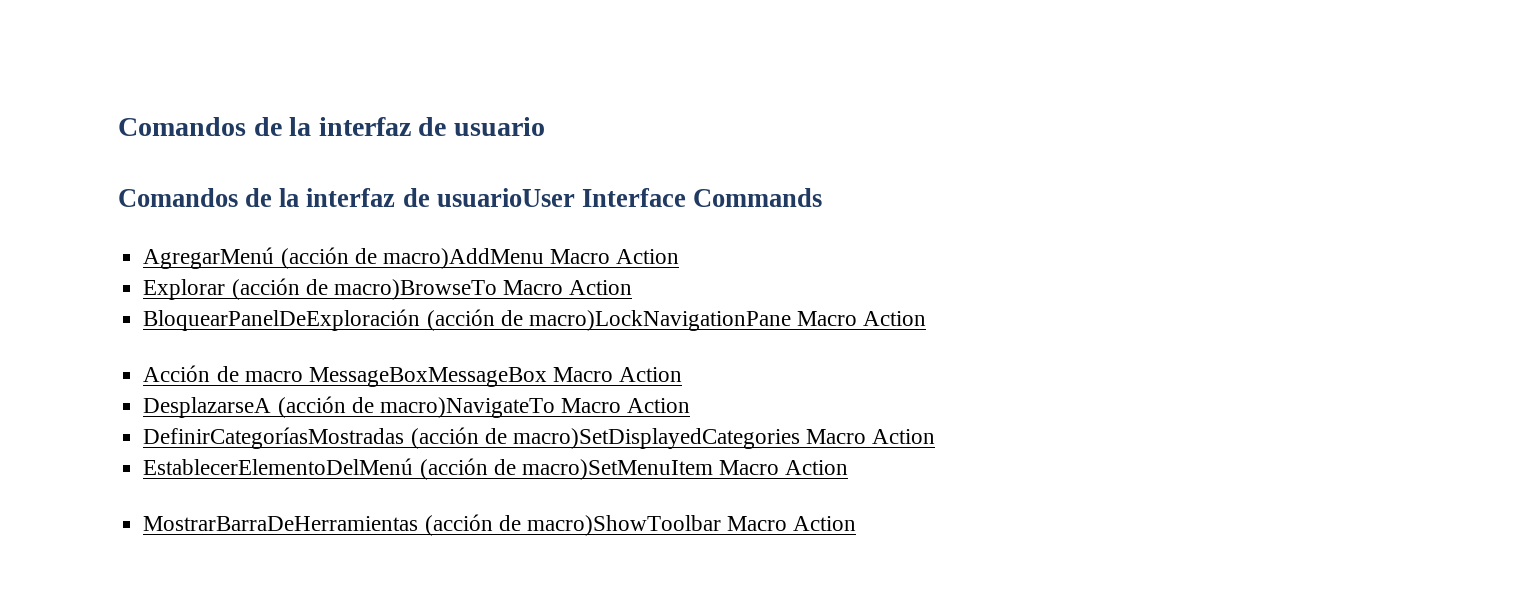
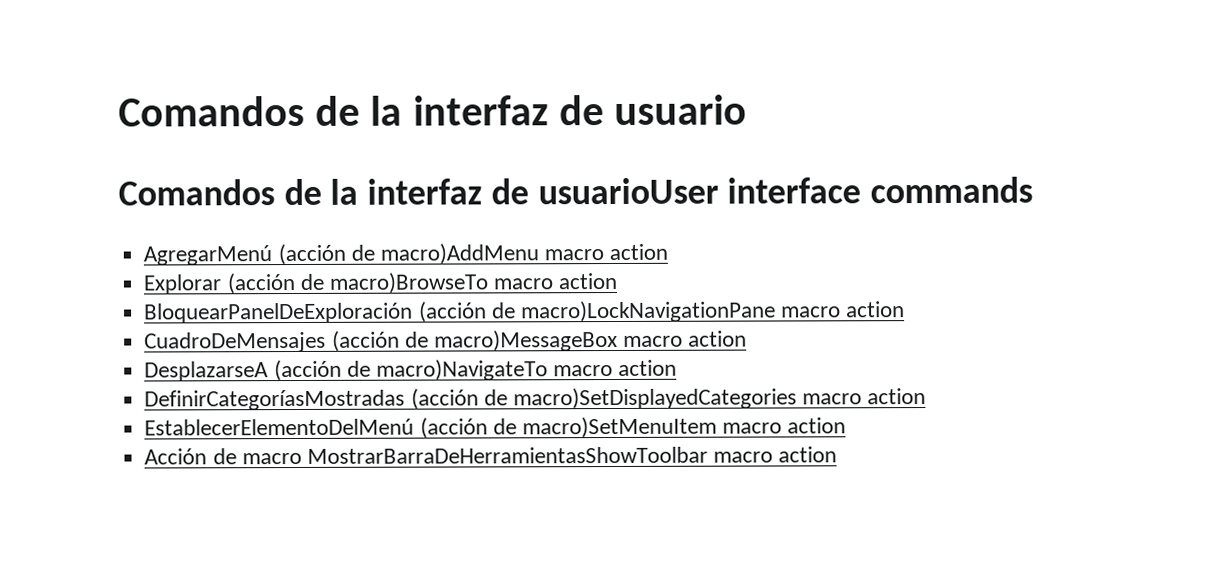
- Comandos de la interfaz de usuarioUser Interface Commands
+ Comandos de la interfaz de usuarioUser interface commands
- AgregarMenú (acción de macro)AddMenu Macro Action
+ AgregarMenú (acción de macro)AddMenu macro action
- Explorar (acción de macro)BrowseTo Macro Action
+ Explorar (acción de macro)BrowseTo macro action
- BloquearPanelDeExploración (acción de macro)LockNavigationPane Macro Action
- Acción de macro MessageBoxMessageBox Macro Action
+ BloquearPanelDeExploración (acción de macro)LockNavigationPane macro action
+ CuadroDeMensajes (acción de macro)MessageBox macro action
- DesplazarseA (acción de macro)NavigateTo Macro Action
+ DesplazarseA (acción de macro)NavigateTo macro action
- DefinirCategoríasMostradas (acción de macro)SetDisplayedCategories Macro Action
+ DefinirCategoríasMostradas (acción de macro)SetDisplayedCategories macro action
- EstablecerElementoDelMenú (acción de macro)SetMenuItem Macro Action
- MostrarBarraDeHerramientas (acción de macro)ShowToolbar Macro Action
+ EstablecerElementoDelMenú (acción de macro)SetMenuItem macro action
+ Acción de macro MostrarBarraDeHerramientasShowToolbar macro action

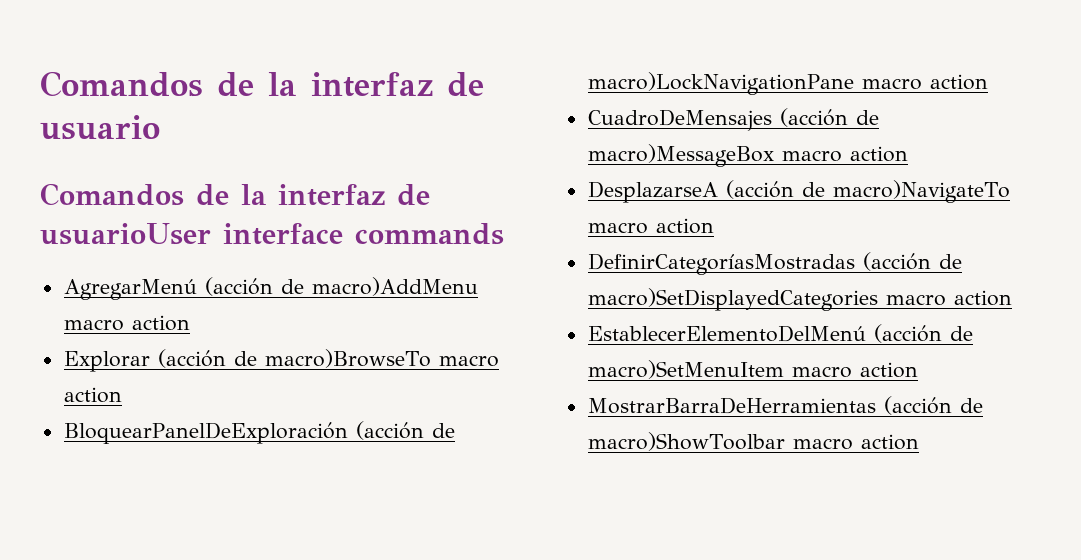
- Acción de macro MostrarBarraDeHerramientasShowToolbar macro action
+ MostrarBarraDeHerramientas (acción de macro)ShowToolbar macro action

